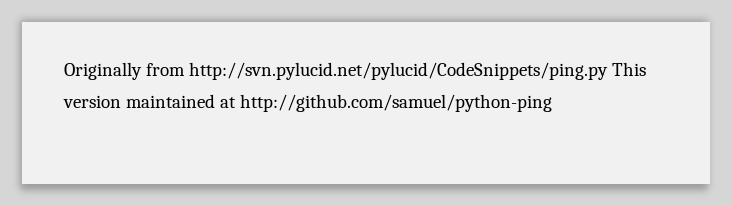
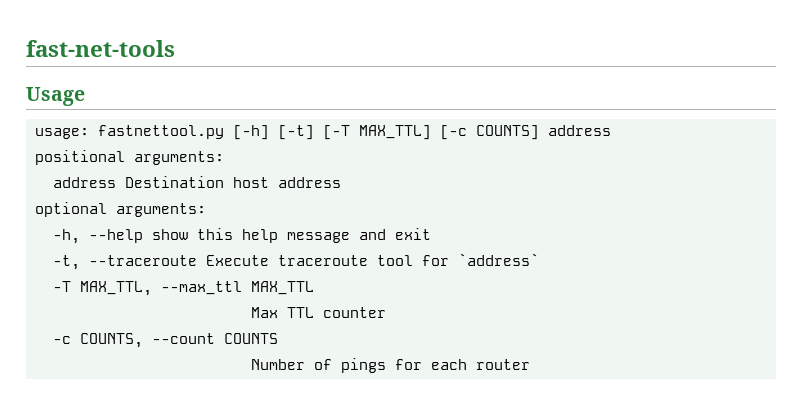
- Originally from http://svn.pylucid.net/pylucid/CodeSnippets/ping.py This version maintained at http://github.com/samuel/python-ping
+ fast-net-tools
+ Usage
+ usage: fastnettool.py [-h] [-t] [-T MAX_TTL] [-c COUNTS] address
+ positional arguments:
+ address Destination host address
+ optional arguments:
+ -h, --help show this help message and exit
+ -t, --traceroute Execute traceroute tool for `address`
+ -T MAX_TTL, --max_ttl MAX_TTL
+ Max TTL counter
+ -c COUNTS, --count COUNTS
+ Number of pings for each router

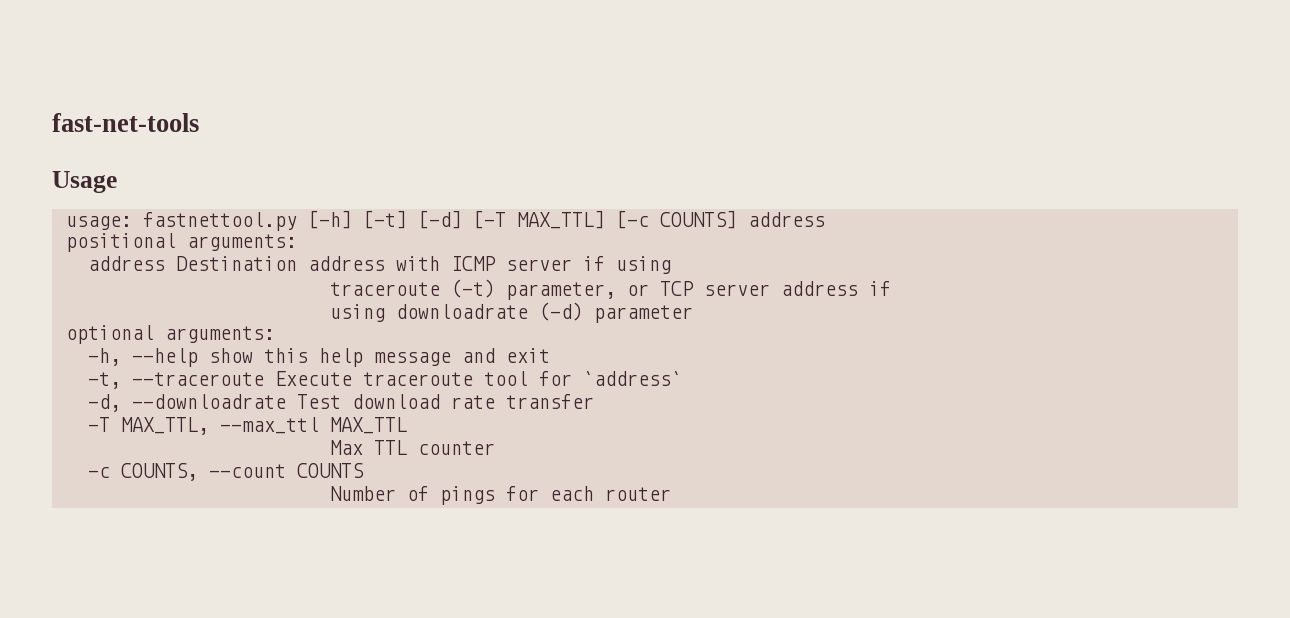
- usage: fastnettool.py [-h] [-t] [-T MAX_TTL] [-c COUNTS] address
+ usage: fastnettool.py [-h] [-t] [-d] [-T MAX_TTL] [-c COUNTS] address
- address Destination host address
+ address Destination address with ICMP server if using
+ traceroute (-t) parameter, or TCP server address if
+ using downloadrate (-d) parameter
+ -d, --downloadrate Test download rate transfer

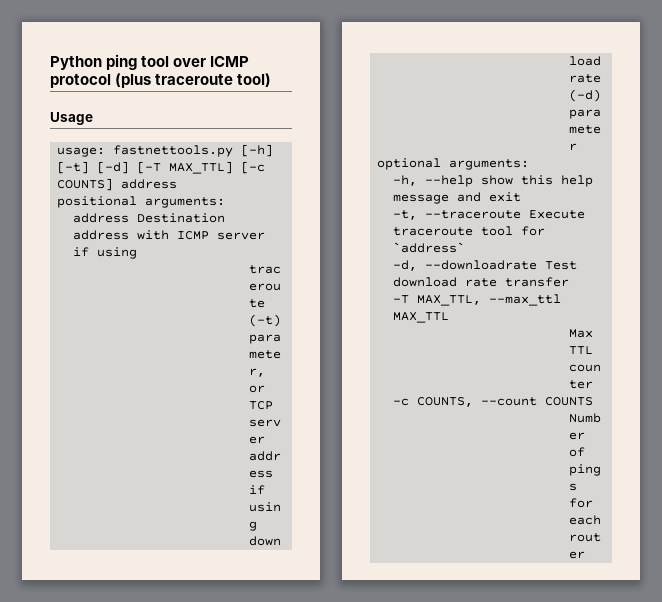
- fast-net-tools
+ Python ping tool over ICMP protocol (plus traceroute tool)
- usage: fastnettool.py [-h] [-t] [-d] [-T MAX_TTL] [-c COUNTS] address
+ usage: fastnettools.py [-h] [-t] [-d] [-T MAX_TTL] [-c COUNTS] address

